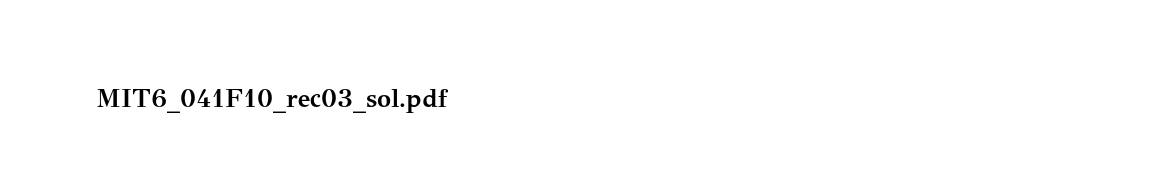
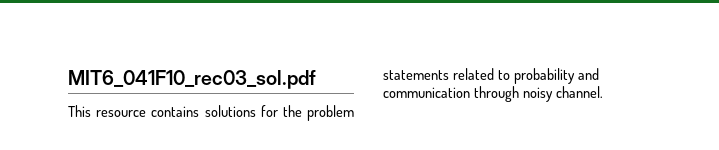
+ This resource contains solutions for the problem statements related to probability and communication through noisy channel.

